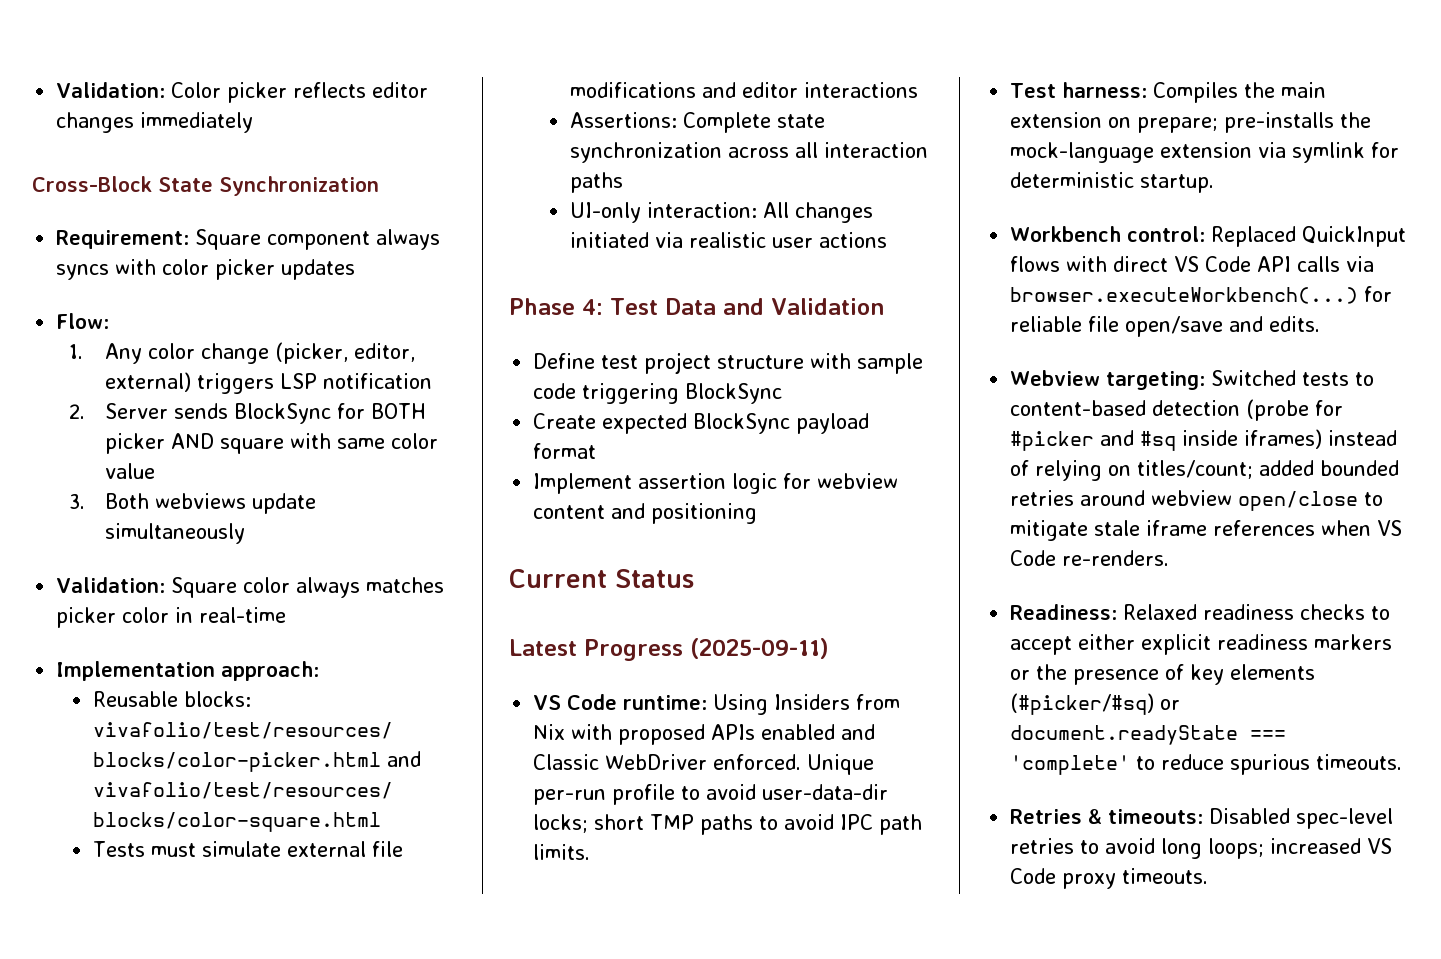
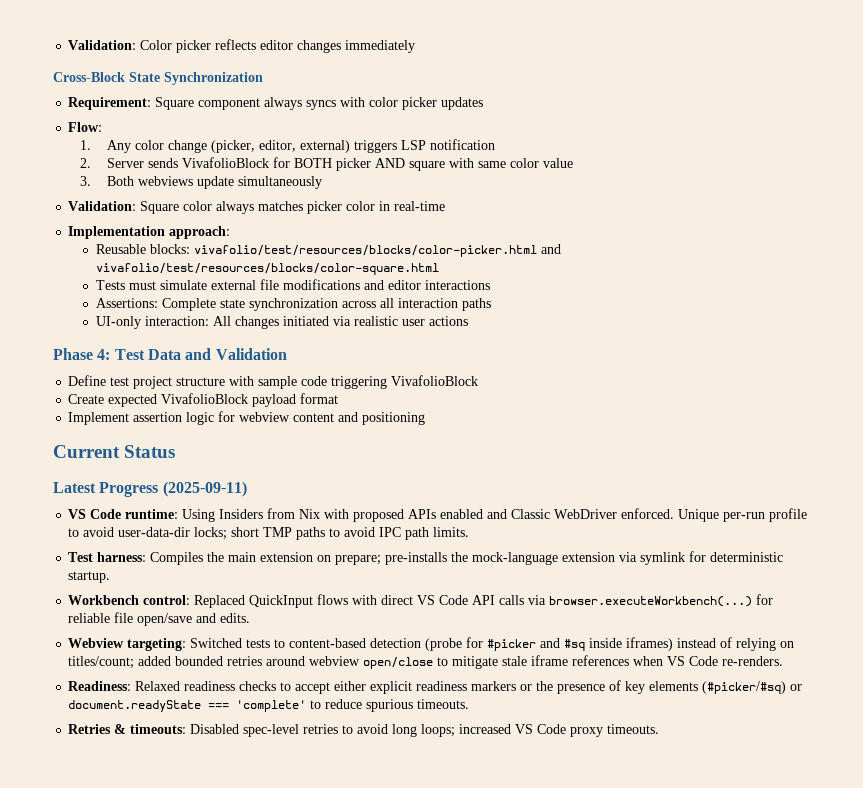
- 2. Server sends BlockSync for BOTH picker AND square with same color value
+ 2. Server sends VivafolioBlock for BOTH picker AND square with same color value
- Define test project structure with sample code triggering BlockSync
+ Define test project structure with sample code triggering VivafolioBlock
- Create expected BlockSync payload format
+ Create expected VivafolioBlock payload format

